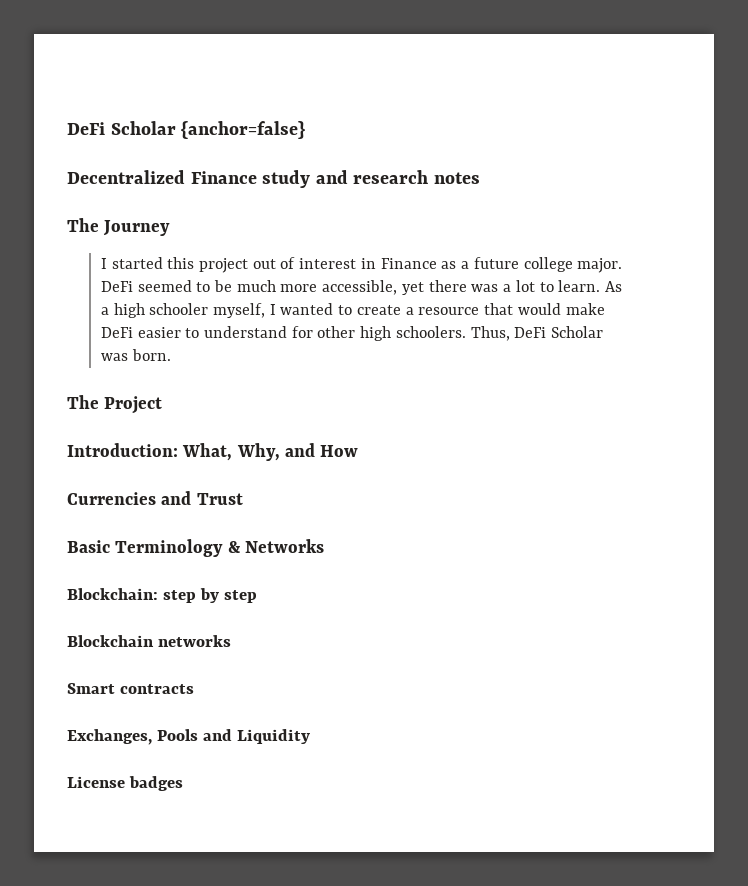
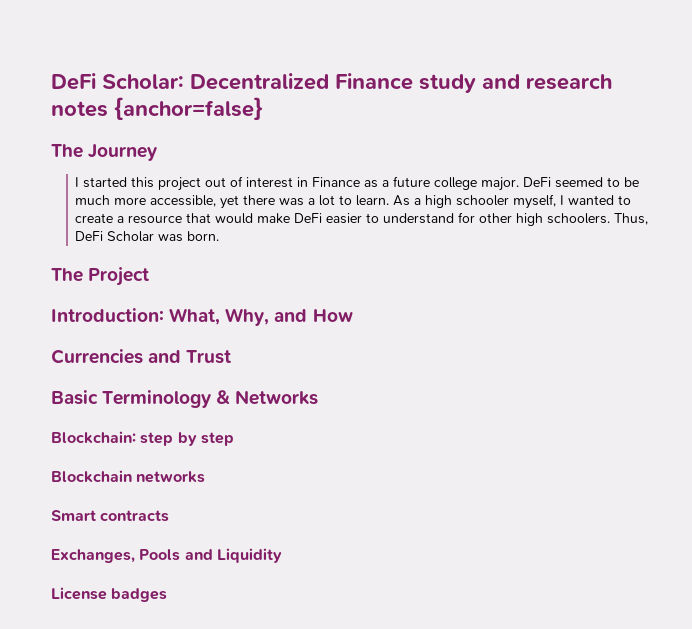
- DeFi Scholar {anchor=false}
- Decentralized Finance study and research notes
+ DeFi Scholar: Decentralized Finance study and research notes {anchor=false}

